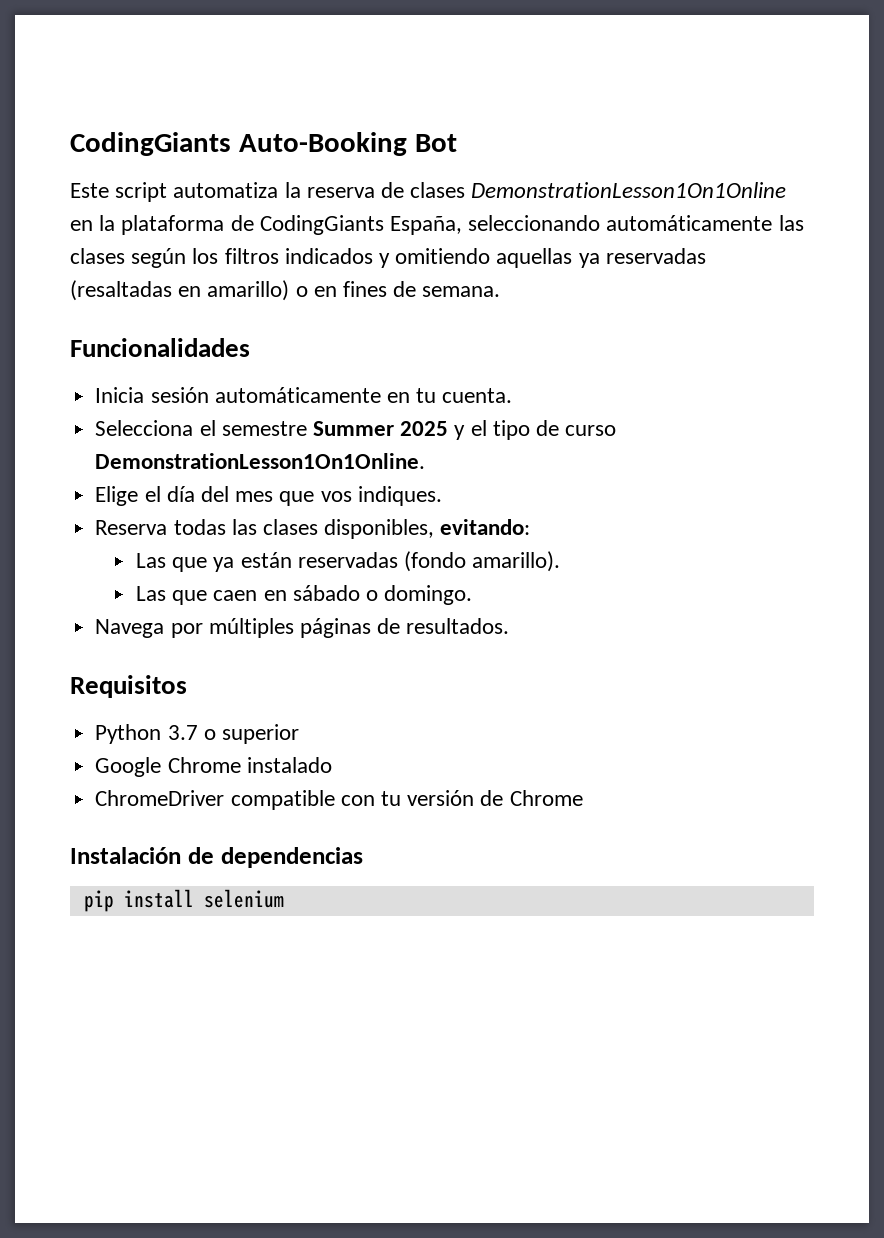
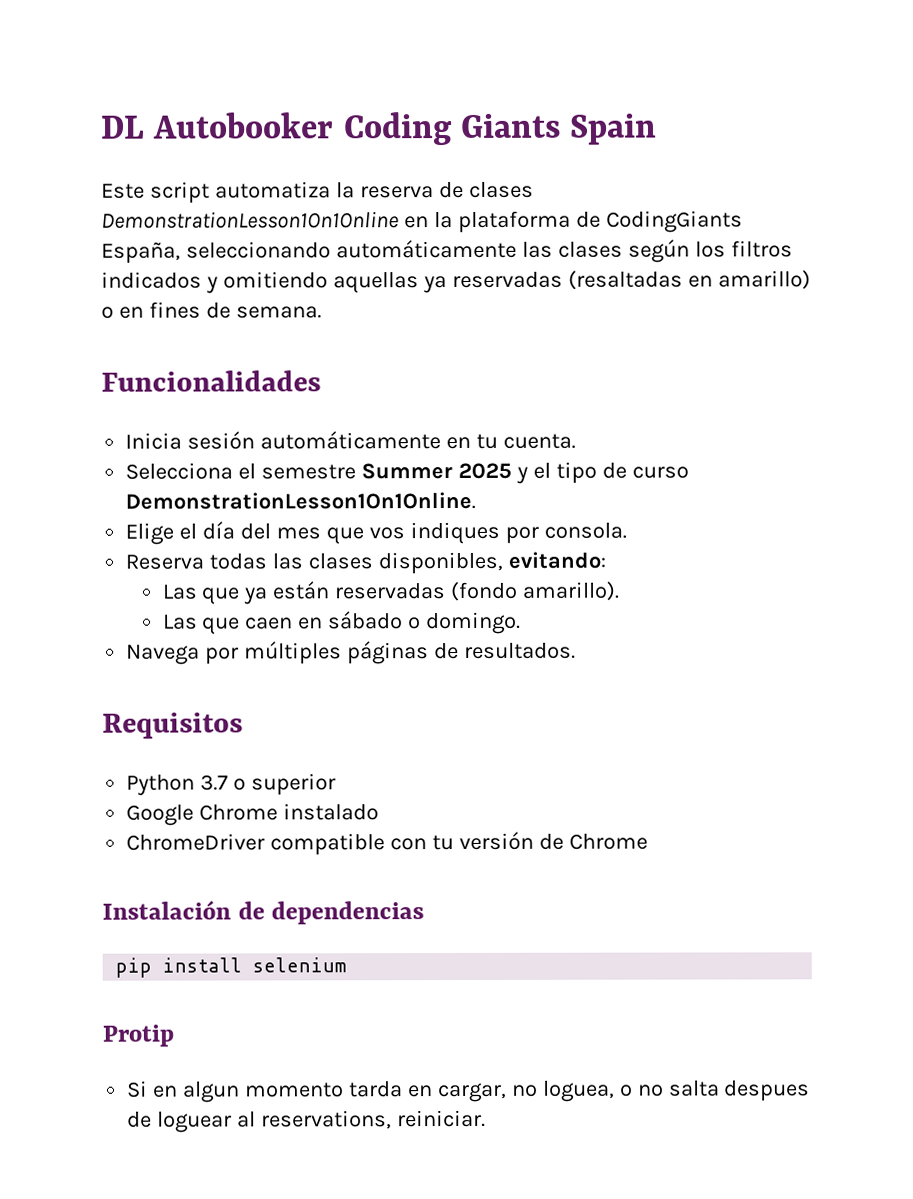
- CodingGiants Auto-Booking Bot
+ DL Autobooker Coding Giants Spain
- Elige el día del mes que vos indiques.
+ Elige el día del mes que vos indiques por consola.
+ Protip
+ Si en algun momento tarda en cargar, no loguea, o no salta despues de loguear al reservations, reiniciar.

